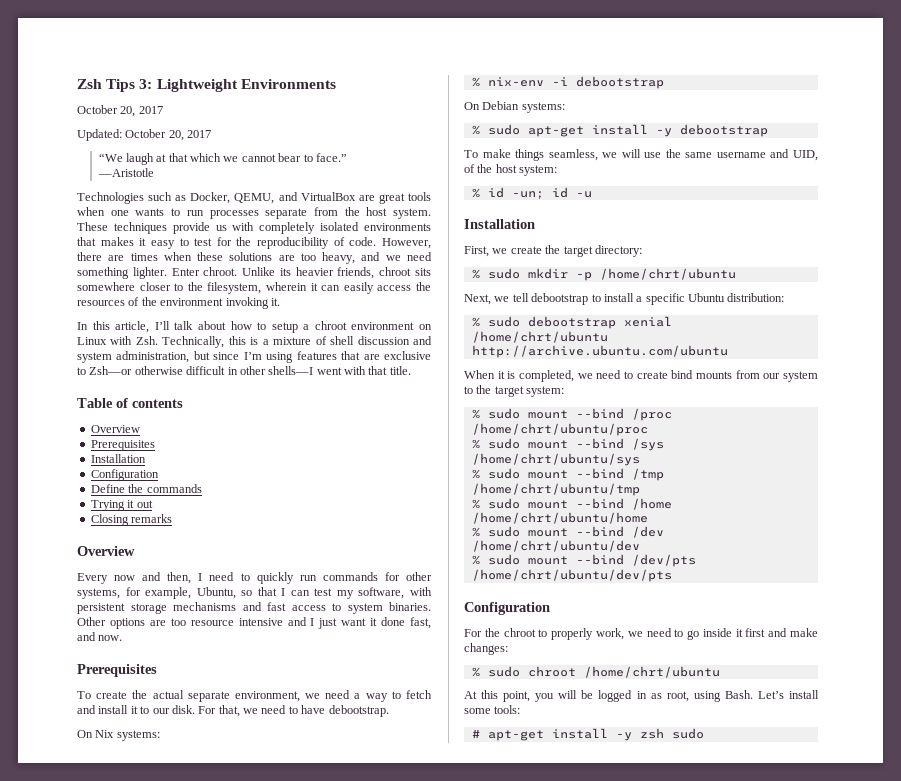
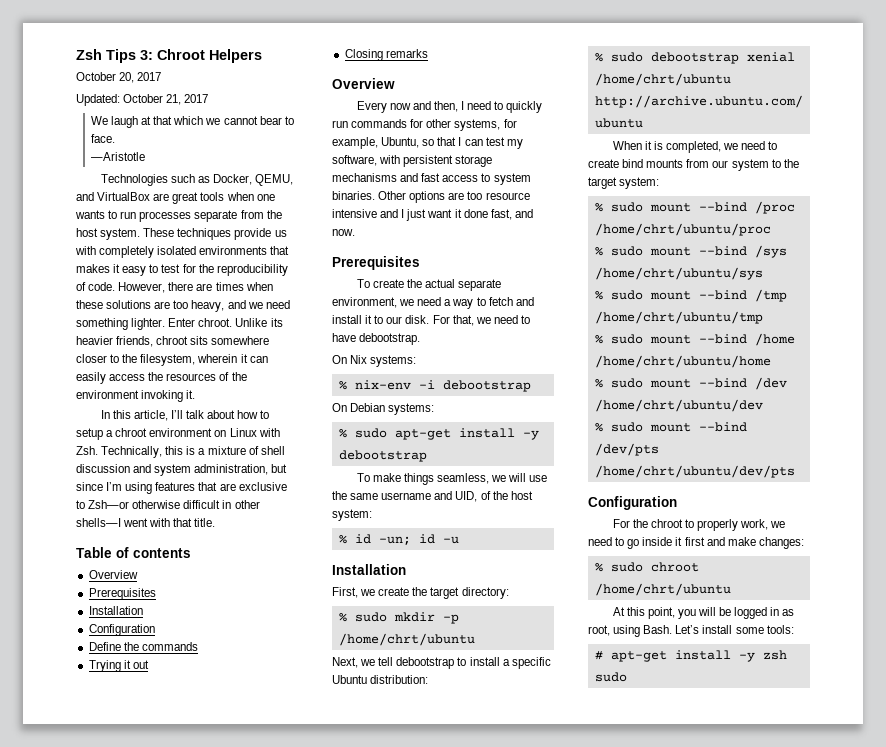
- Zsh Tips 3: Lightweight Environments
+ Zsh Tips 3: Chroot Helpers
- Updated: October 20, 2017
- “We laugh at that which we cannot bear to face.”
+ Updated: October 21, 2017
+ We laugh at that which we cannot bear to face.

